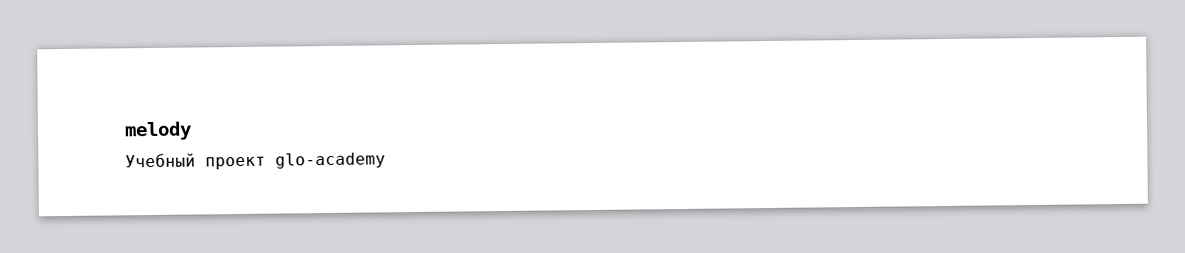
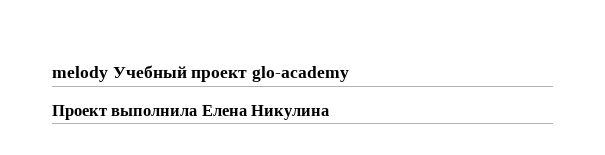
- melody
- Учебный проект glo-academy
+ melody Учебный проект glo-academy
+ Проект выполнила Елена Никулина

